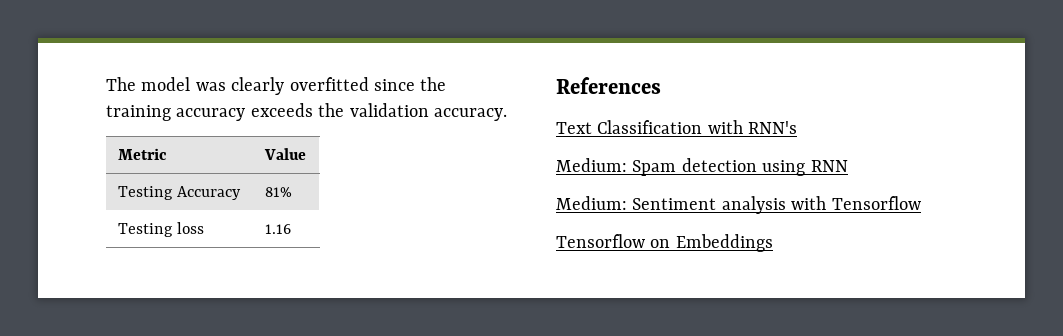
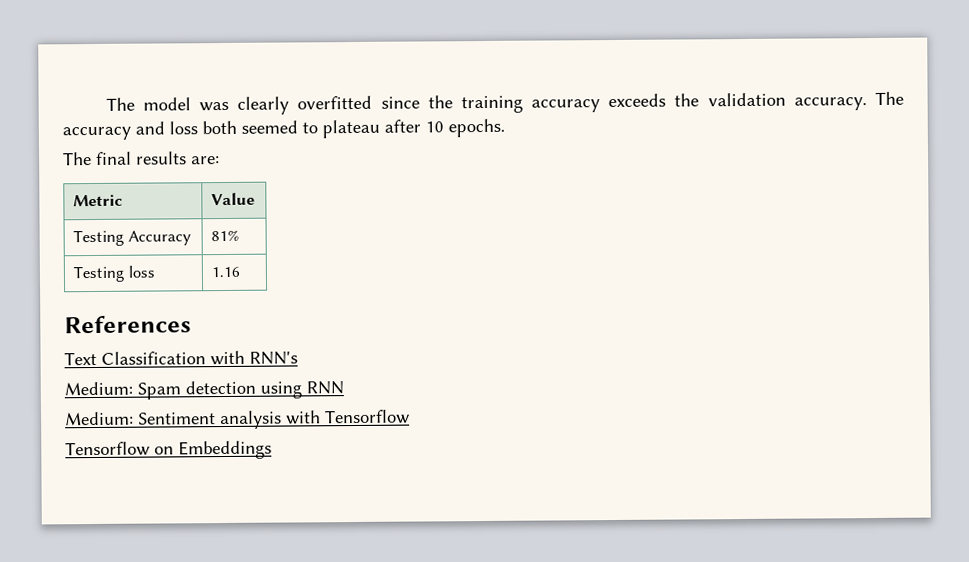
+ The accuracy and loss both seemed to plateau after 10 epochs.
+ The final results are:

